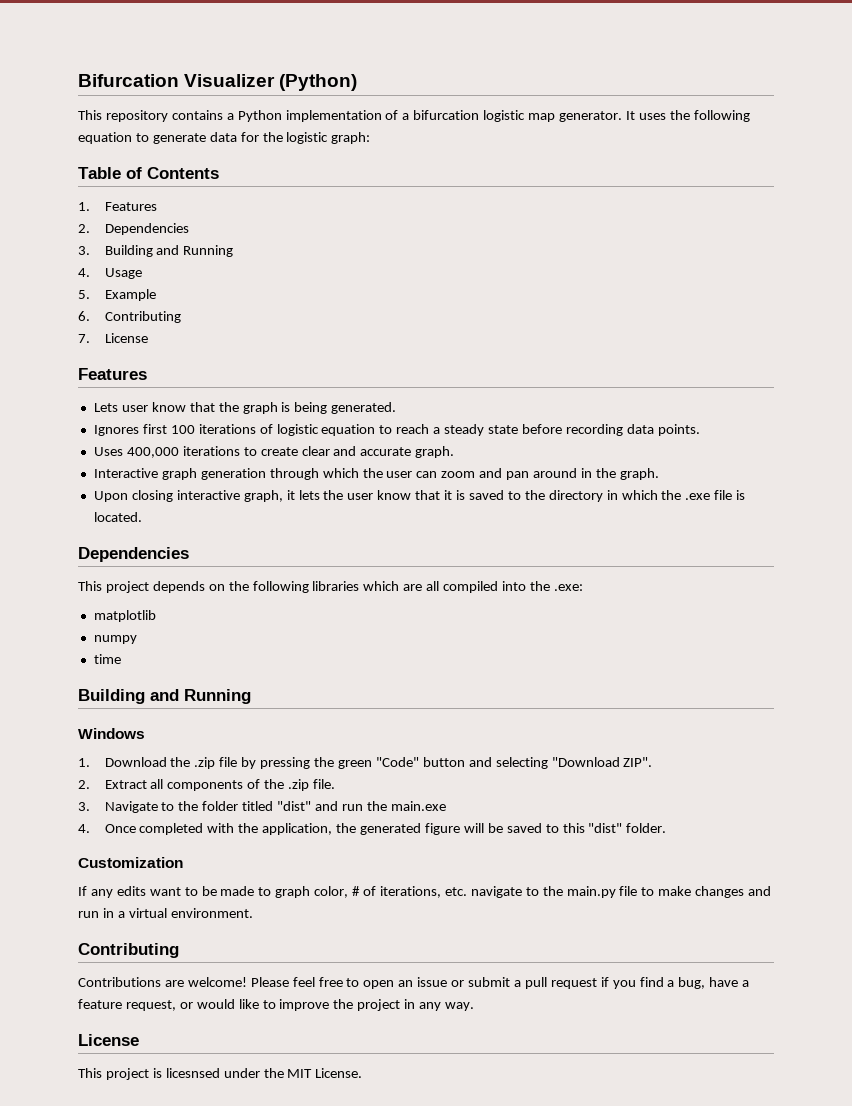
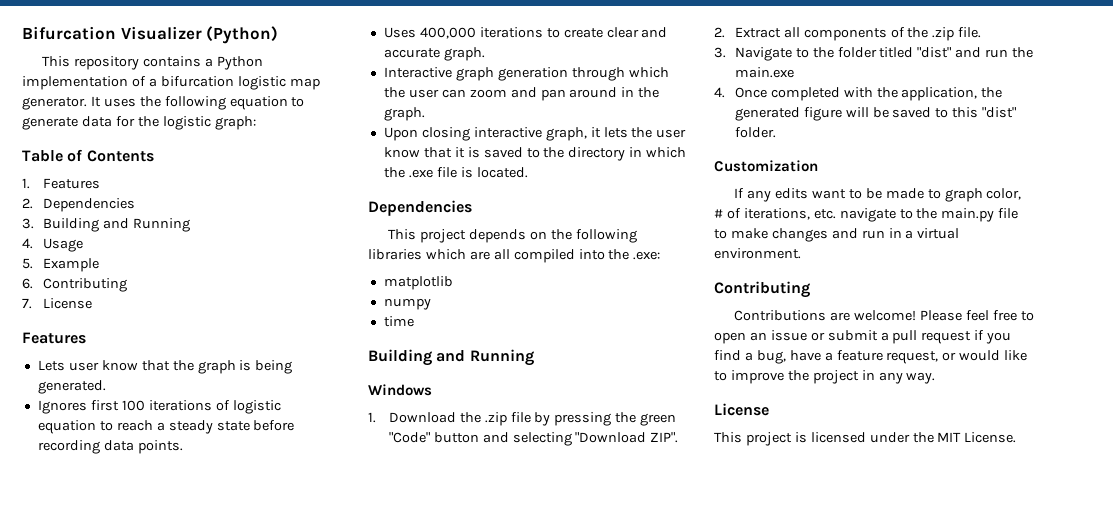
- This project is licesnsed under the MIT License.
+ This project is licensed under the MIT License.

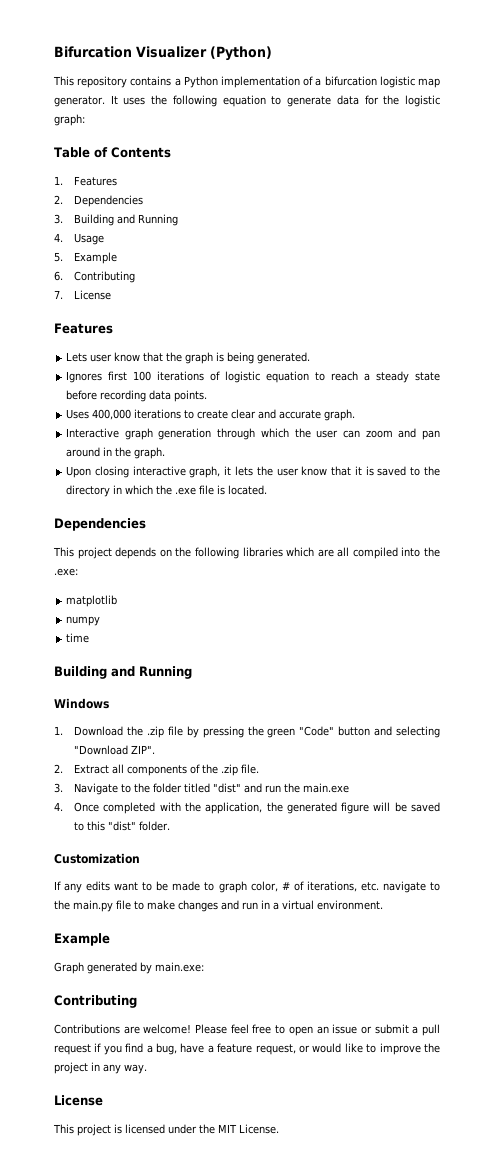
  If any edits want to be made to graph color, # of iterations, etc. navigate to the main.py file to make changes and run in a virtual environment.
+ Example
+ Graph generated by main.exe:

